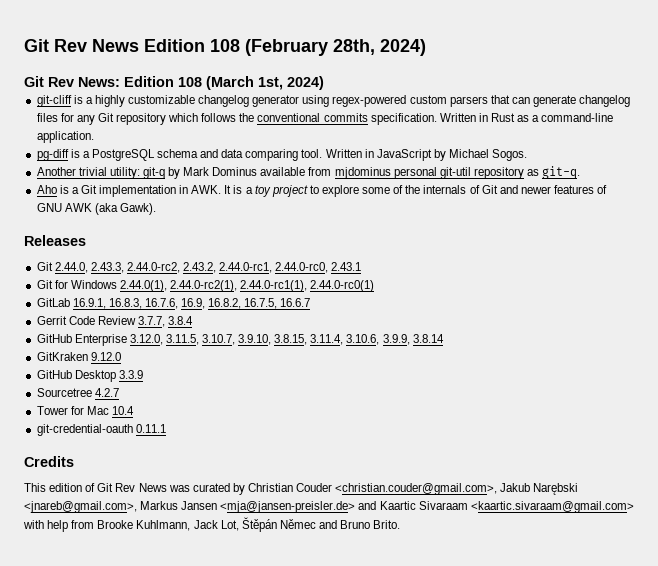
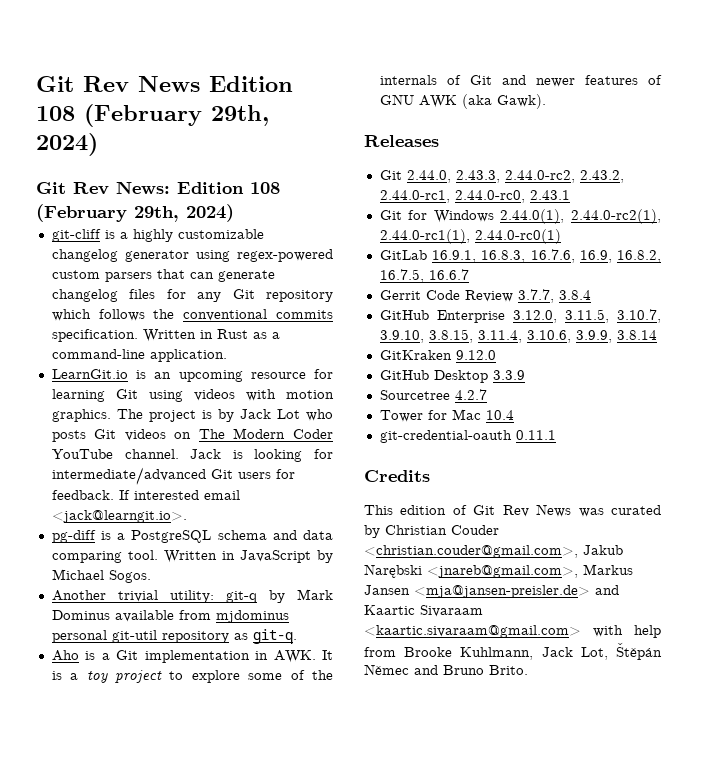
- Git Rev News Edition 108 (February 28th, 2024)
+ Git Rev News Edition 108 (February 29th, 2024)
- Git Rev News: Edition 108 (March 1st, 2024)
+ Git Rev News: Edition 108 (February 29th, 2024)
+ LearnGit.io is an upcoming resource for learning Git using videos with motion graphics. The project is by Jack Lot who posts Git videos on The Modern Coder YouTube channel. Jack is looking for intermediate/advanced Git users for feedback. If interested email <jack@learngit.io>.

